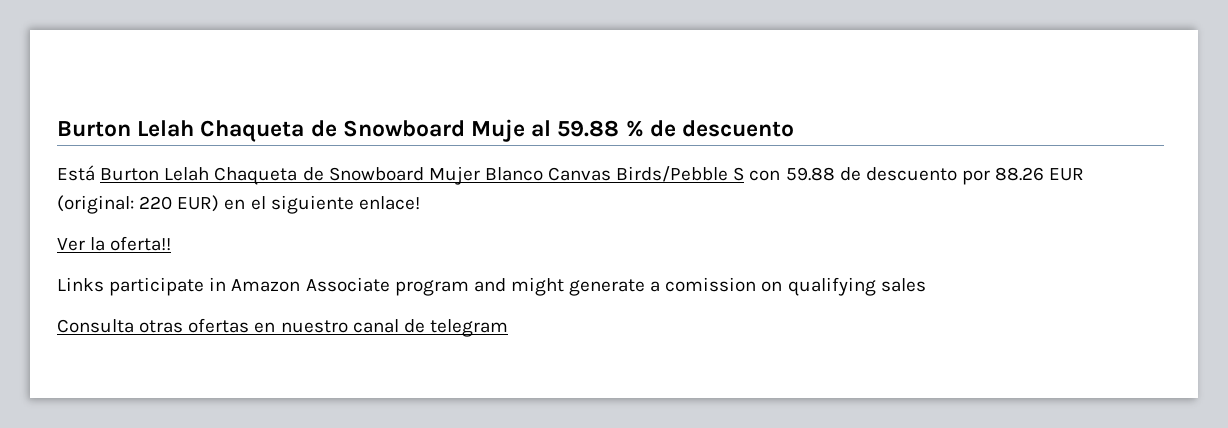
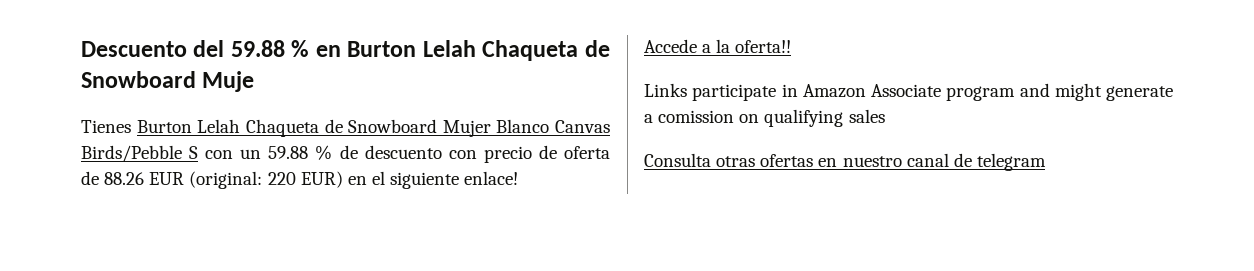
- Burton Lelah Chaqueta de Snowboard Muje al 59.88 % de descuento
- Está Burton Lelah Chaqueta de Snowboard Mujer Blanco Canvas Birds/Pebble S con 59.88 de descuento por 88.26 EUR (original: 220 EUR) en el siguiente enlace!
+ Descuento del 59.88 % en Burton Lelah Chaqueta de Snowboard Muje
+ Tienes Burton Lelah Chaqueta de Snowboard Mujer Blanco Canvas Birds/Pebble S con un 59.88 % de descuento con precio de oferta de 88.26 EUR (original: 220 EUR) en el siguiente enlace!
- Ver la oferta!!
+ Accede a la oferta!!

